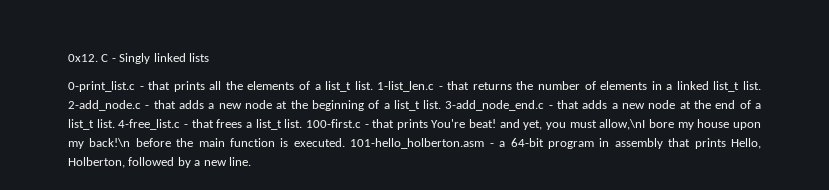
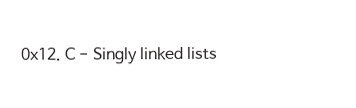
- 0-print_list.c - that prints all the elements of a list_t list. 1-list_len.c - that returns the number of elements in a linked list_t list. 2-add_node.c - that adds a new node at the beginning of a list_t list. 3-add_node_end.c - that adds a new node at the end of a list_t list. 4-free_list.c - that frees a list_t list. 100-first.c - that prints You're beat! and yet, you must allow,\nI bore my house upon my back!\n before the main function is executed. 101-hello_holberton.asm - a 64-bit program in assembly that prints Hello, Holberton, followed by a new line.

